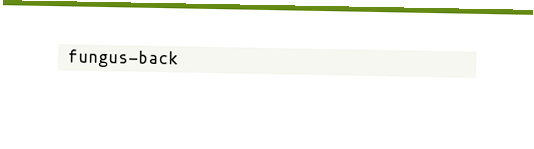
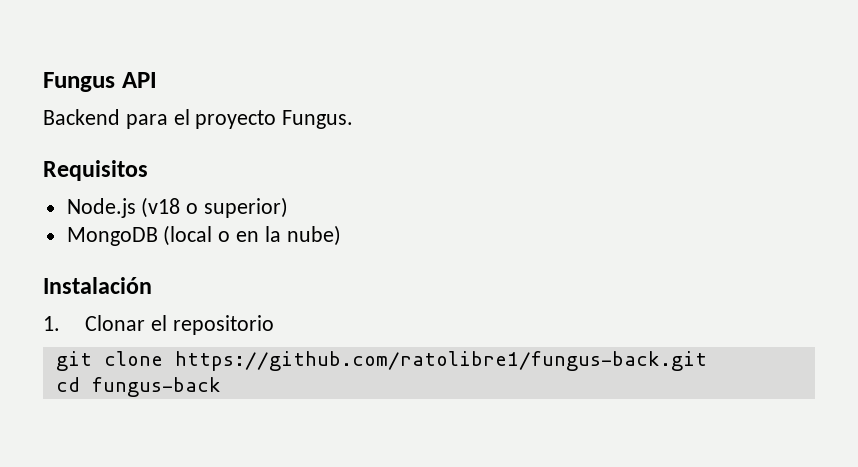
- fungus-back
+ Fungus API
+ Backend para el proyecto Fungus.
+ Requisitos
+ Node.js (v18 o superior)
+ MongoDB (local o en la nube)
+ Instalación
+ 1. Clonar el repositorio
+ git clone https://github.com/ratolibre1/fungus-back.git
+ cd fungus-back

